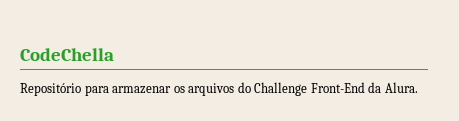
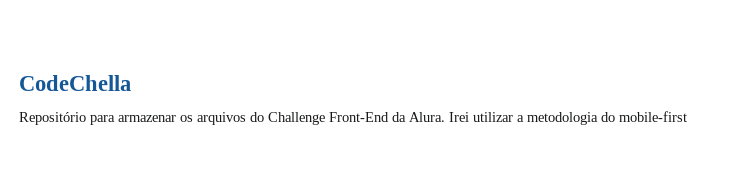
+ Irei utilizar a metodologia do mobile-first

